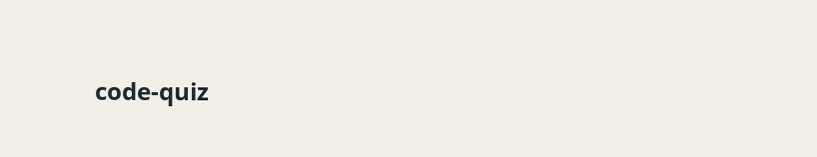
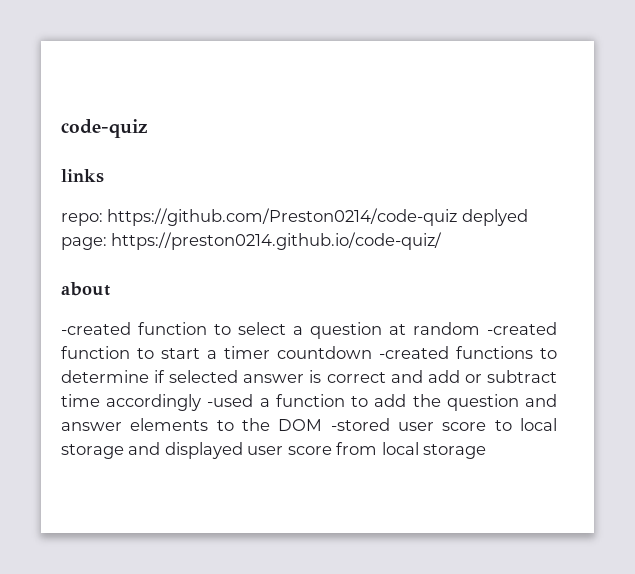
+ links
+ repo: https://github.com/Preston0214/code-quiz deplyed page: https://preston0214.github.io/code-quiz/
+ about
+ -created function to select a question at random -created function to start a timer countdown -created functions to determine if selected answer is correct and add or subtract time accordingly -used a function to add the question and answer elements to the DOM -stored user score to local storage and displayed user score from local storage

